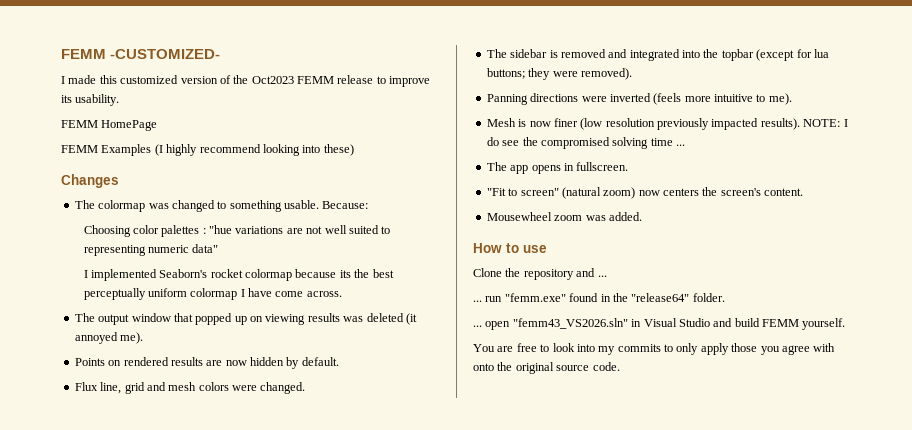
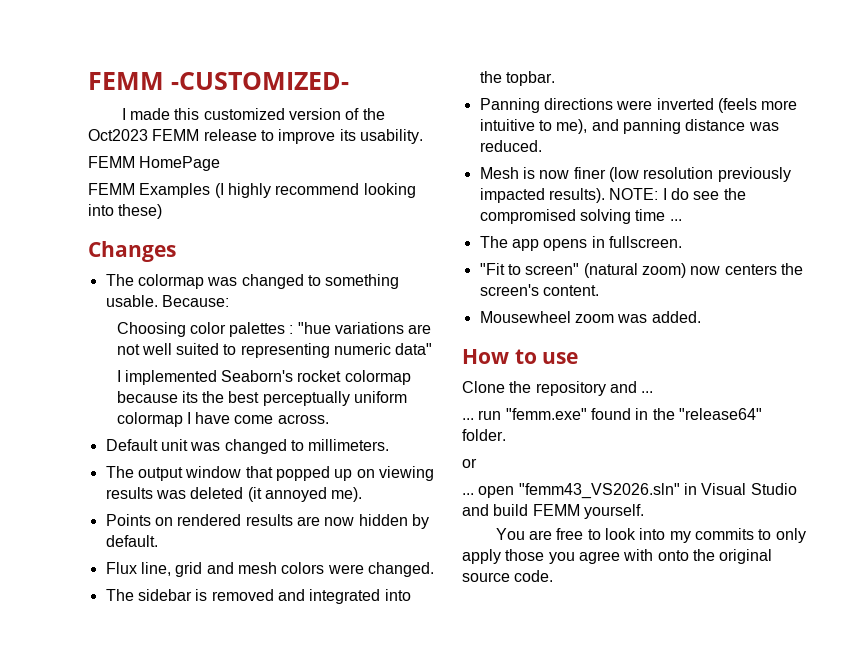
+ Default unit was changed to millimeters.
- The sidebar is removed and integrated into the topbar (except for lua buttons; they were removed).
+ The sidebar is removed and integrated into the topbar.
- Panning directions were inverted (feels more intuitive to me).
+ Panning directions were inverted (feels more intuitive to me), and panning distance was reduced.
+ or

